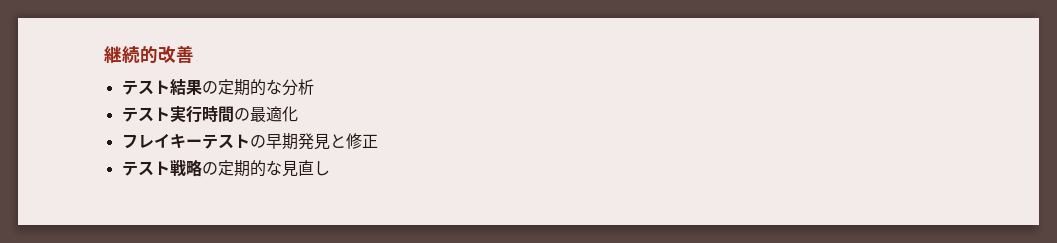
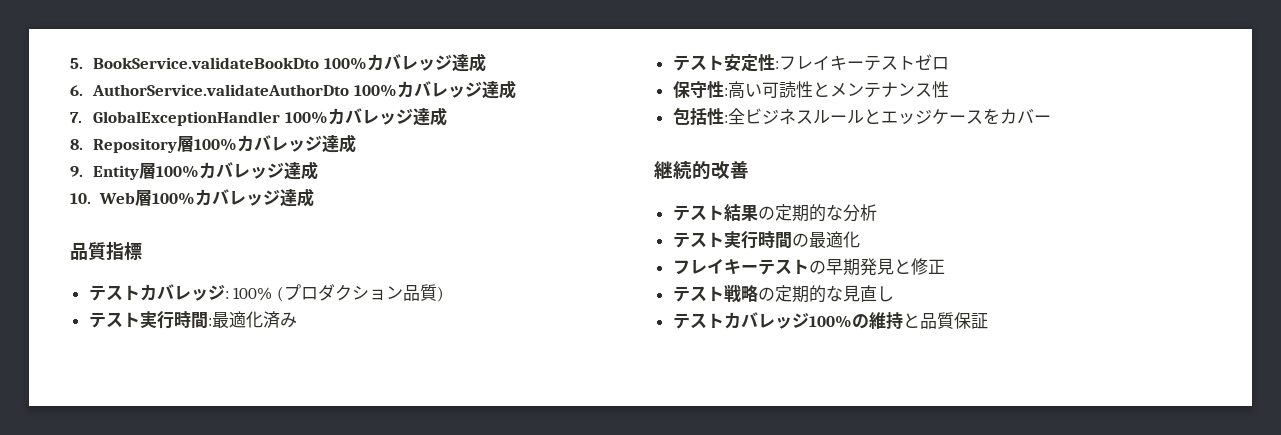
+ 5. BookService.validateBookDto 100%カバレッジ達成
+ 6. AuthorService.validateAuthorDto 100%カバレッジ達成
+ 7. GlobalExceptionHandler 100%カバレッジ達成
+ 8. Repository層100%カバレッジ達成
+ 9. Entity層100%カバレッジ達成
+ 10. Web層100%カバレッジ達成
+ 品質指標
+ テストカバレッジ: 100% (プロダクション品質)
+ テスト実行時間:最適化済み
+ テスト安定性:フレイキーテストゼロ
+ 保守性:高い可読性とメンテナンス性
+ 包括性:全ビジネスルールとエッジケースをカバー
+ テストカバレッジ100%の維持と品質保証

